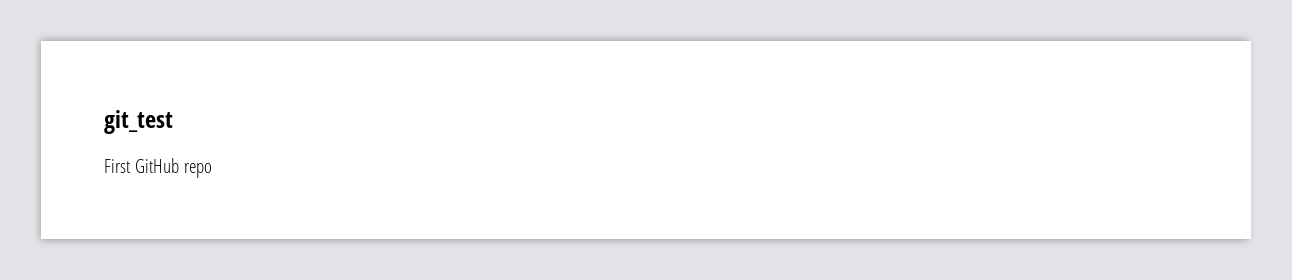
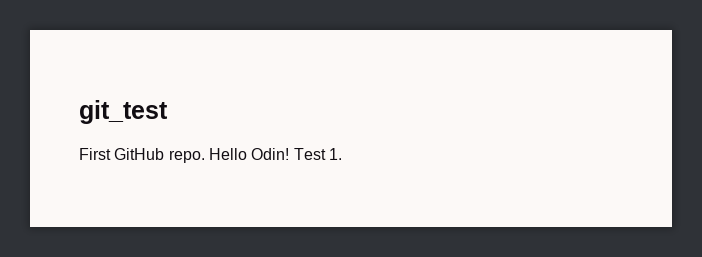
- First GitHub repo
+ First GitHub repo. Hello Odin! Test 1.

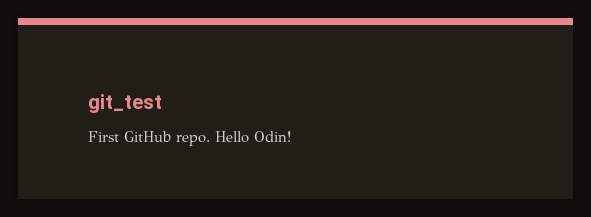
- Test 1.

